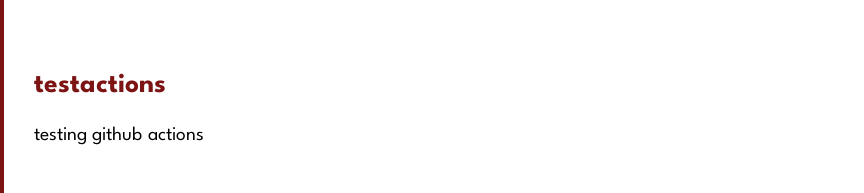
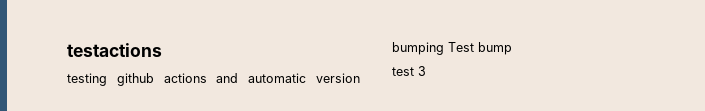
- testing github actions
+ testing github actions and automatic version bumping Test bump
+ test 3

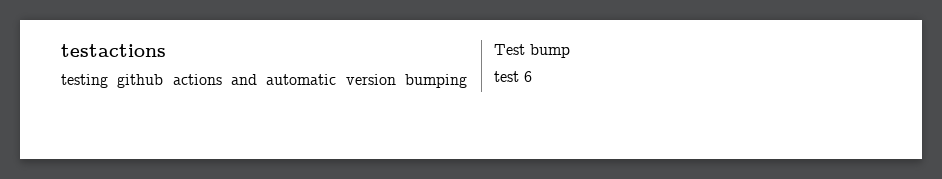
- test 3
+ test 6

